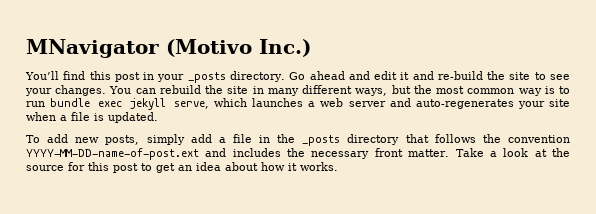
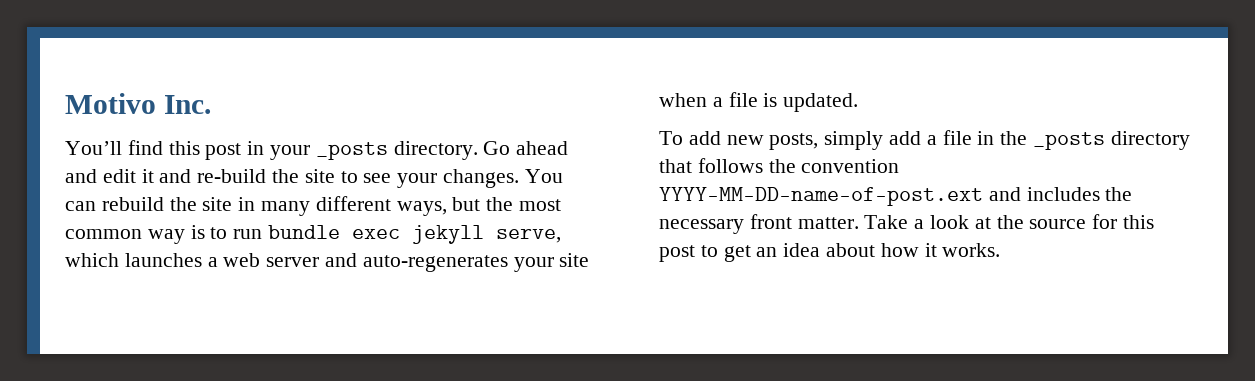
- MNavigator (Motivo Inc.)
+ Motivo Inc.

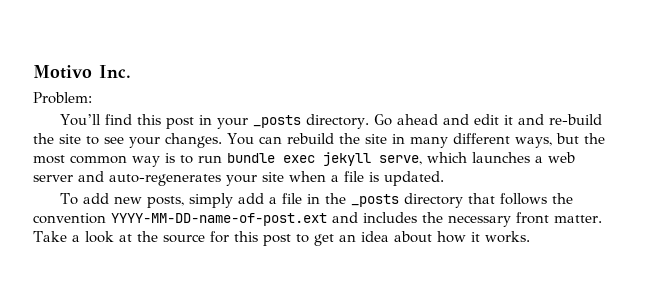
+ Problem:

